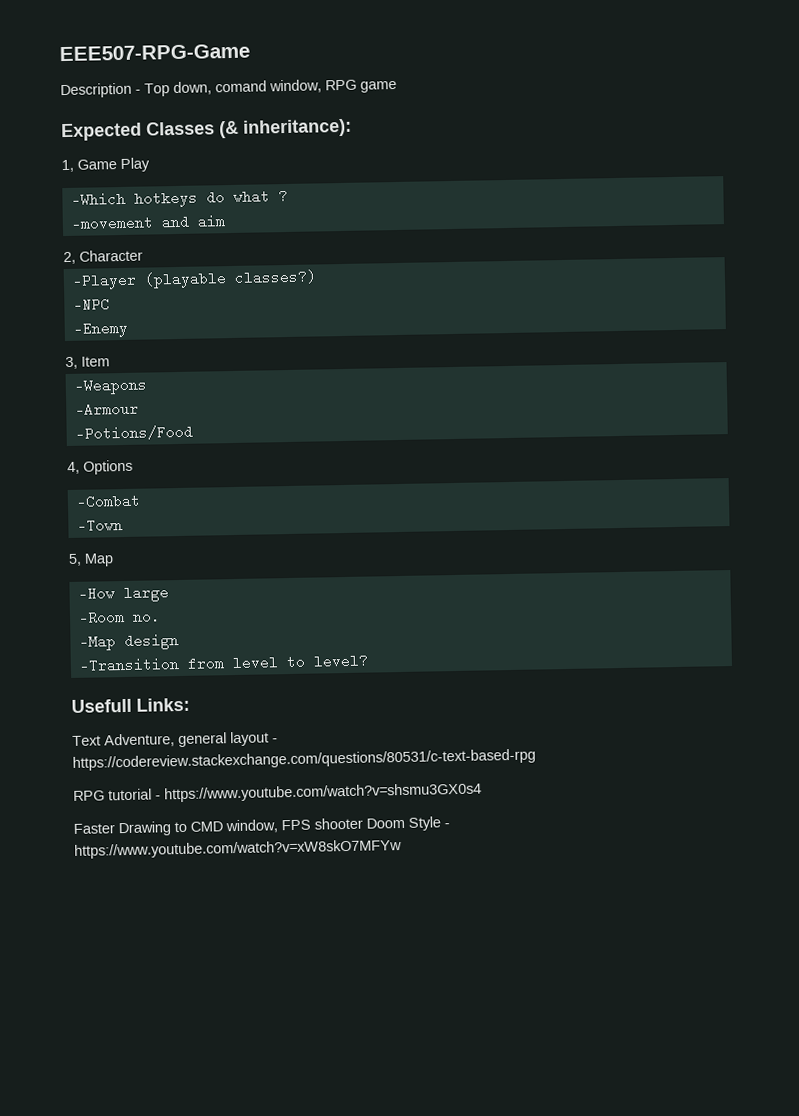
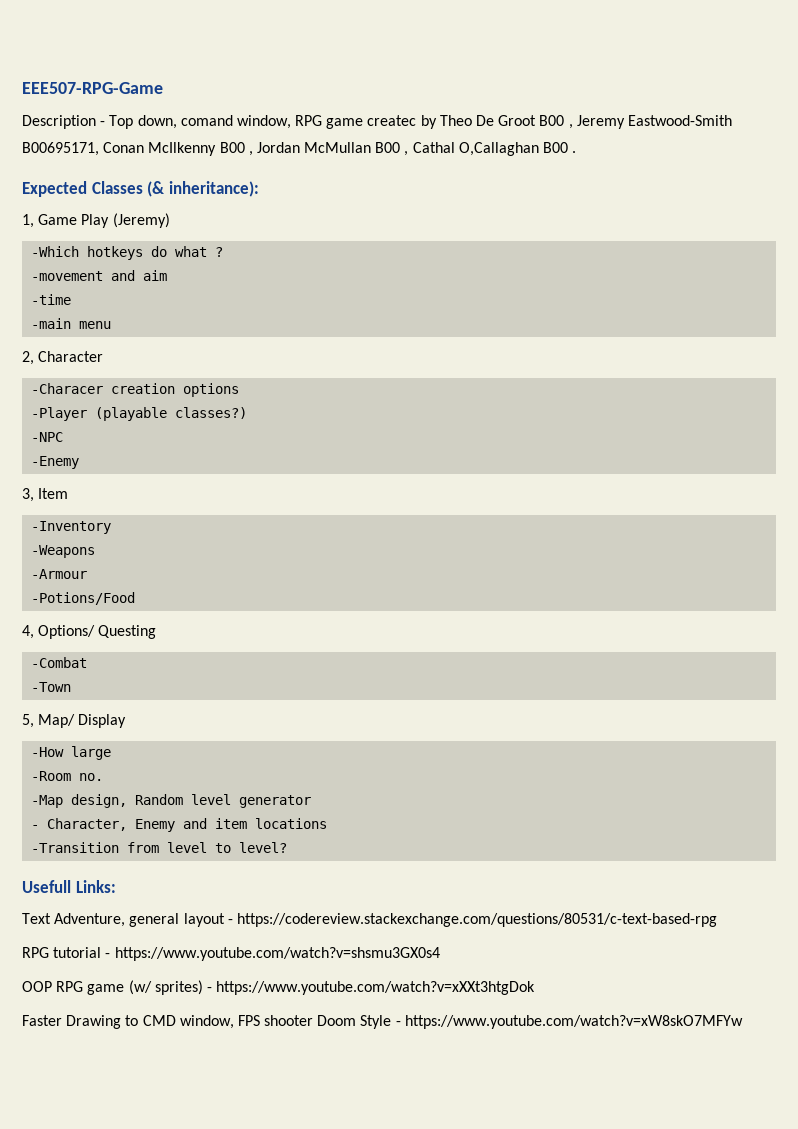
- Description - Top down, comand window, RPG game
+ Description - Top down, comand window, RPG game createc by Theo De Groot B00 , Jeremy Eastwood-Smith B00695171, Conan McIlkenny B00 , Jordan McMullan B00 , Cathal O,Callaghan B00 .
- 1, Game Play
+ 1, Game Play (Jeremy)
+ -time
+ -main menu
+ -Characer creation options
+ -Inventory
- 4, Options
+ 4, Options/ Questing
- 5, Map
+ 5, Map/ Display
- -Map design
+ -Map design, Random level generator
+ - Character, Enemy and item locations
+ OOP RPG game (w/ sprites) - https://www.youtube.com/watch?v=xXXt3htgDok

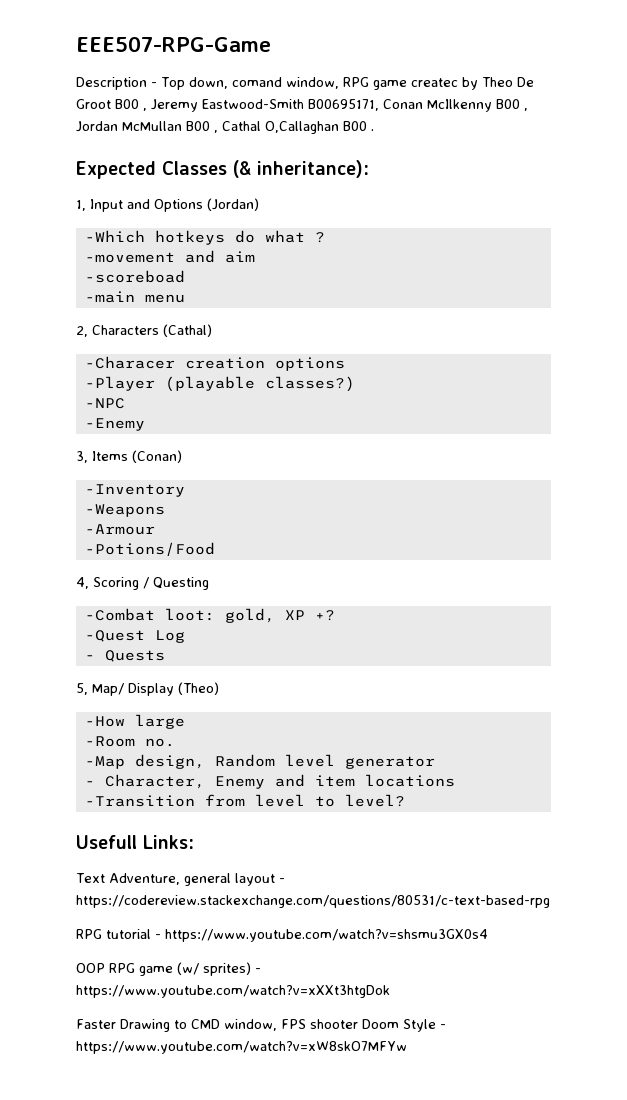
- 1, Game Play (Jeremy)
+ 1, Input and Options (Jordan)
- -time
+ -scoreboad
- 2, Character
+ 2, Characters (Cathal)
- 3, Item
+ 3, Items (Conan)
- 4, Options/ Questing
+ 4, Scoring / Questing
- -Combat
- -Town
+ -Combat loot: gold, XP +?
+ -Quest Log
+ - Quests
- 5, Map/ Display
+ 5, Map/ Display (Theo)

